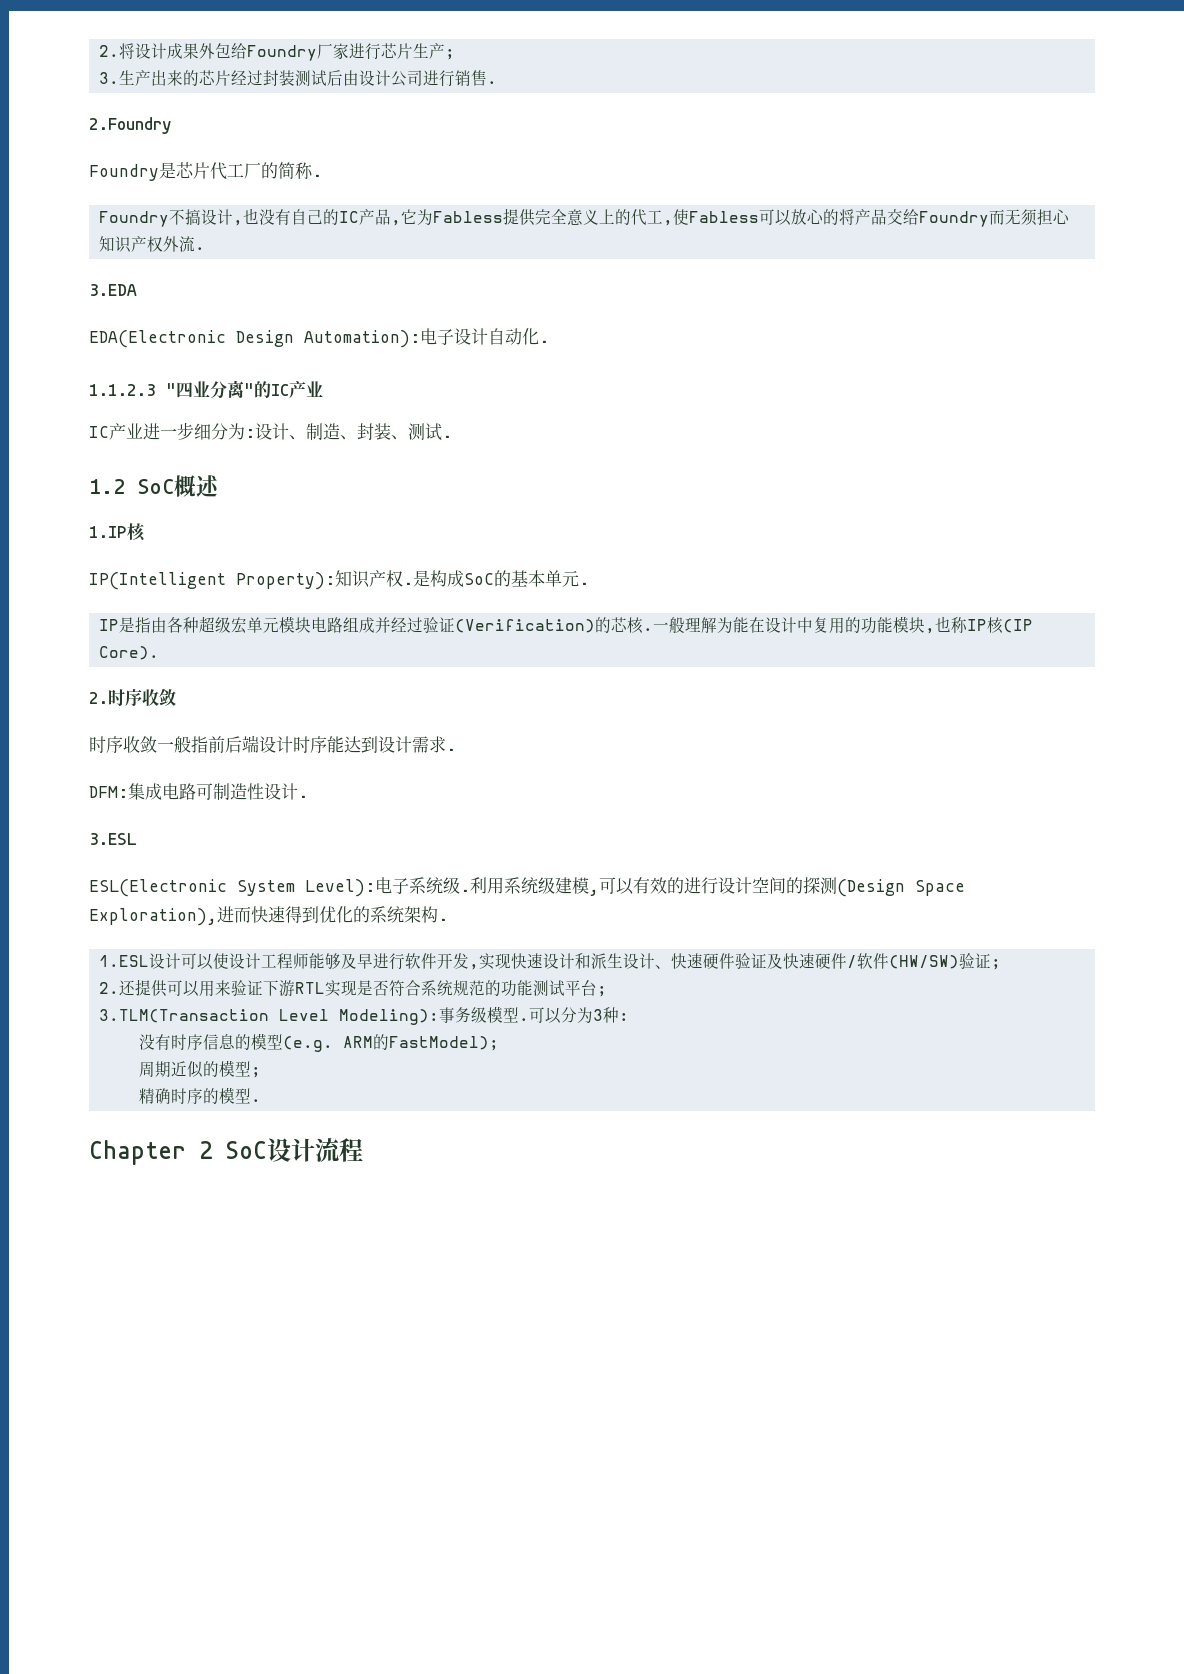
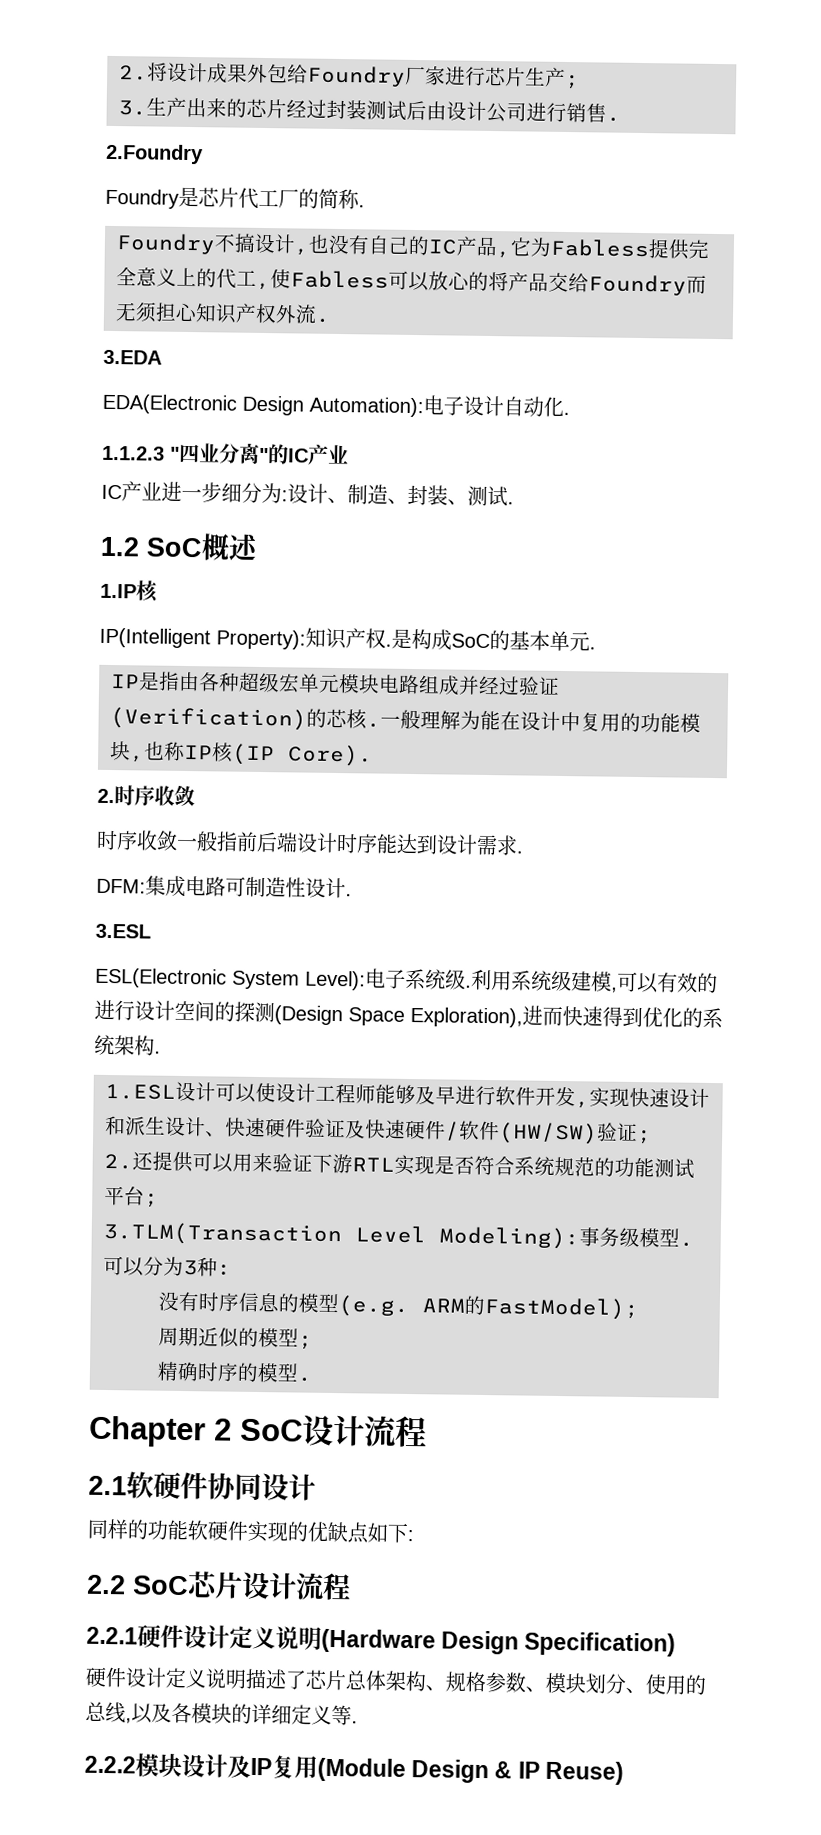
+ 2.1软硬件协同设计
+ 同样的功能软硬件实现的优缺点如下:
+ 2.2 SoC芯片设计流程
+ 2.2.1硬件设计定义说明(Hardware Design Specification)
+ 硬件设计定义说明描述了芯片总体架构、规格参数、模块划分、使用的总线,以及各模块的详细定义等.
+ 2.2.2模块设计及IP复用(Module Design & IP Reuse)

